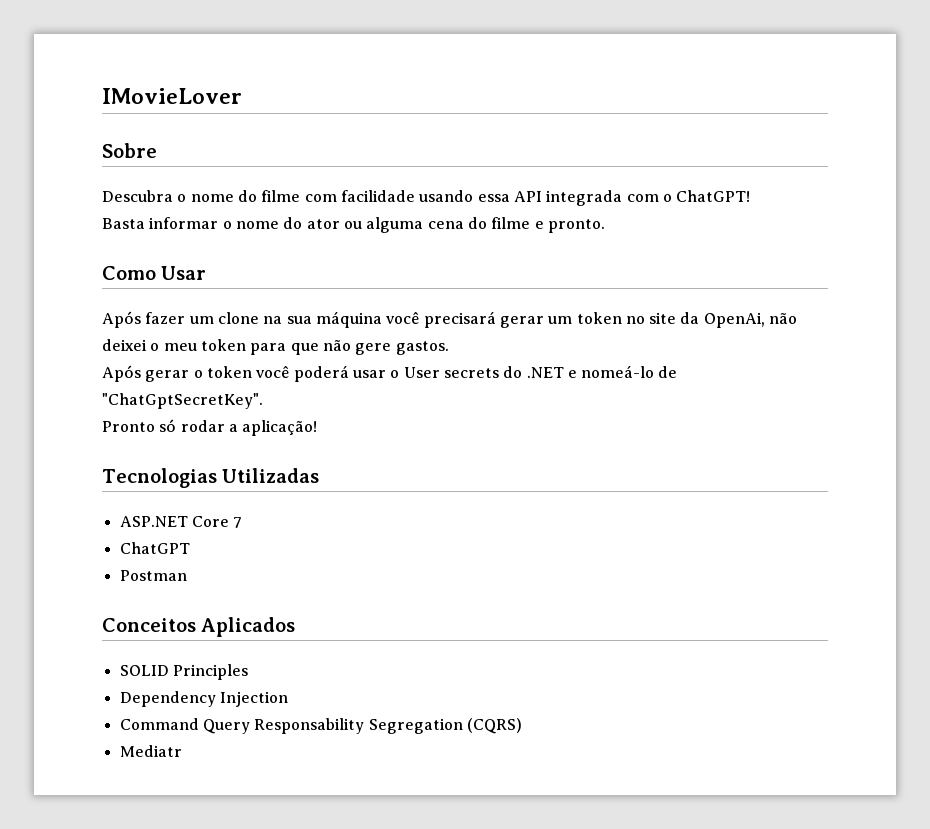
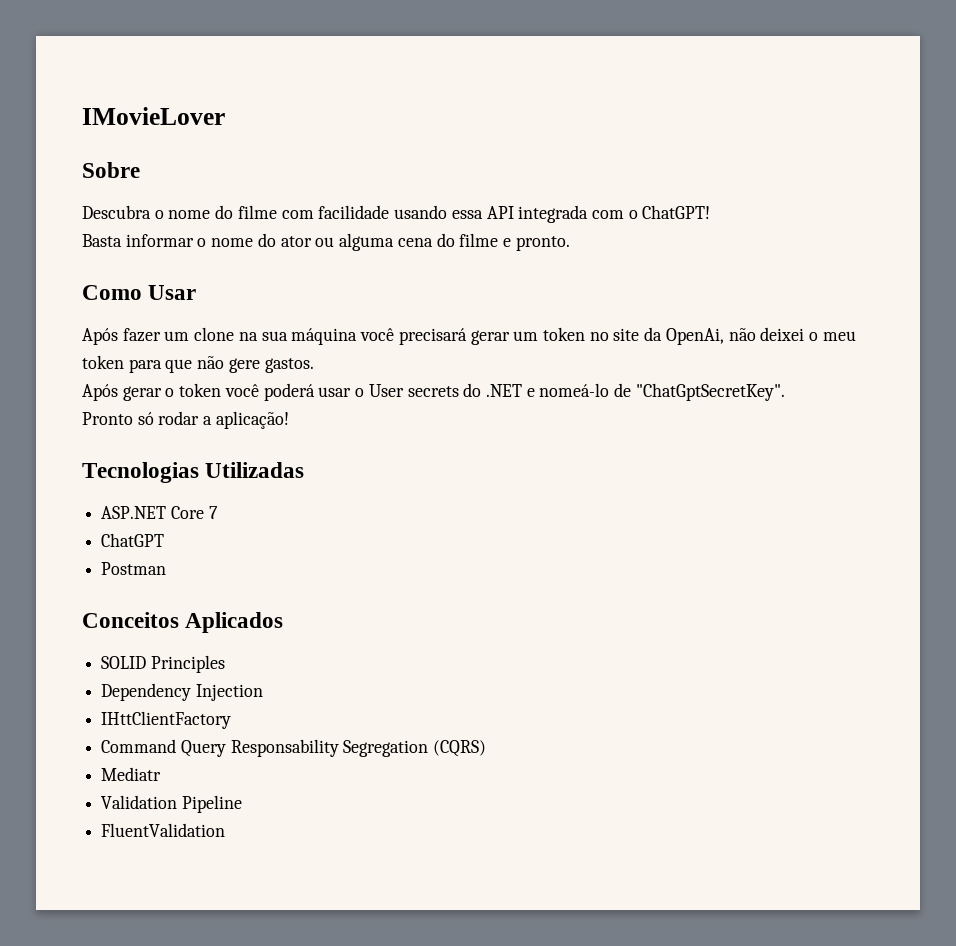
+ IHttClientFactory
+ Validation Pipeline
+ FluentValidation

